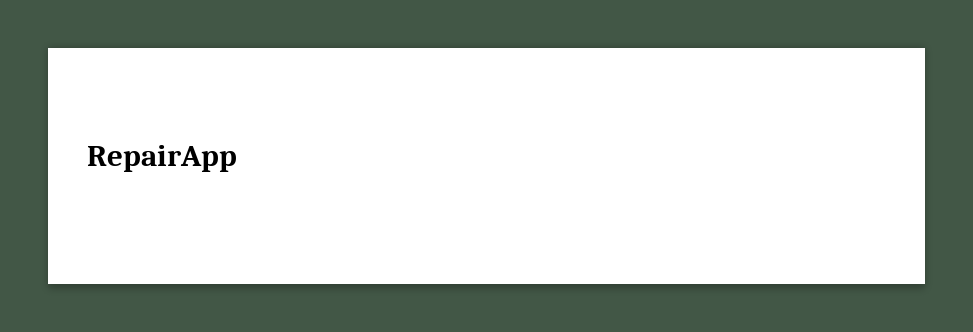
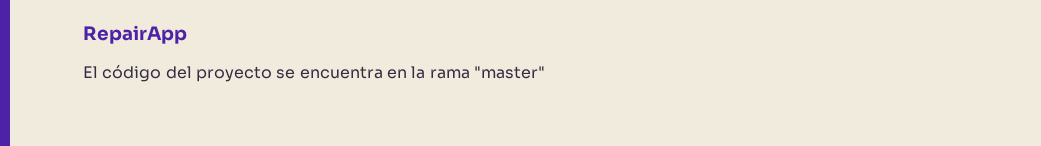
+ El código del proyecto se encuentra en la rama "master"

